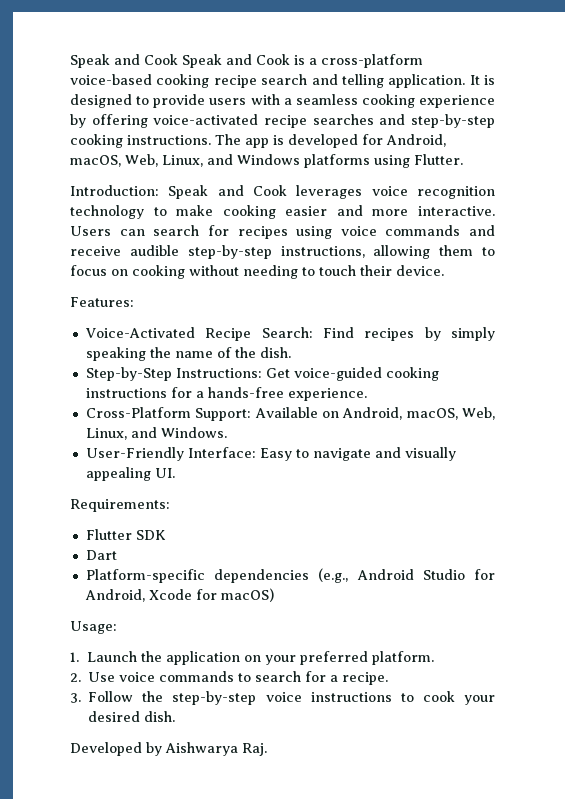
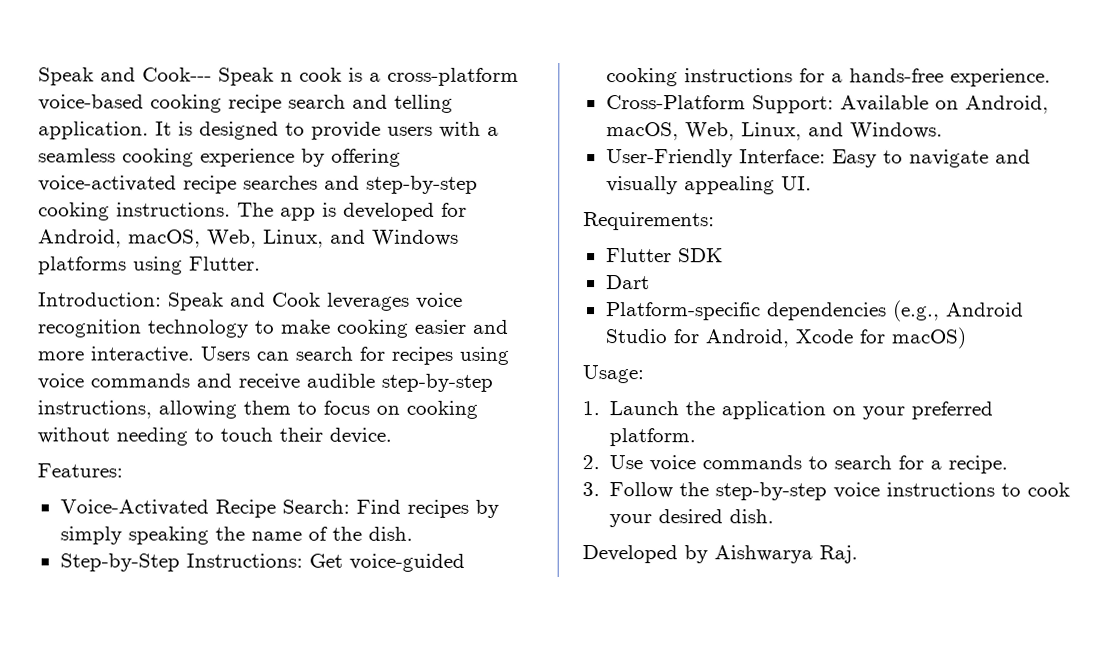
- Speak and Cook Speak and Cook is a cross-platform voice-based cooking recipe search and telling application.
+ Speak and Cook--- Speak n cook is a cross-platform voice-based cooking recipe search and telling application.

